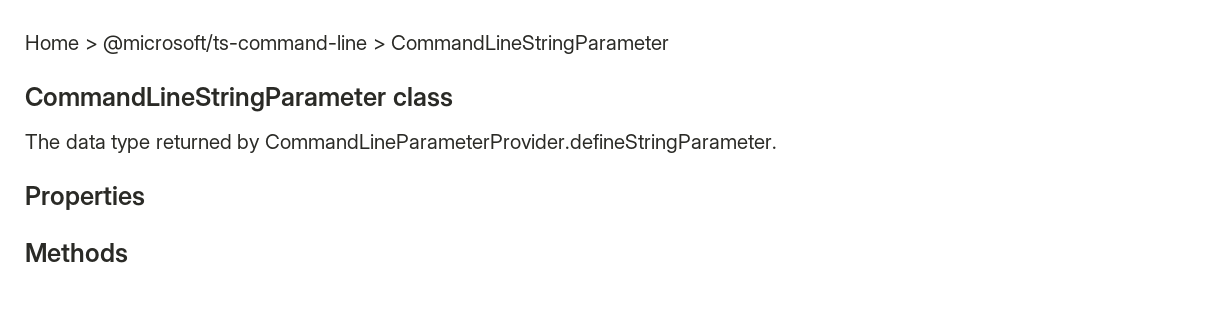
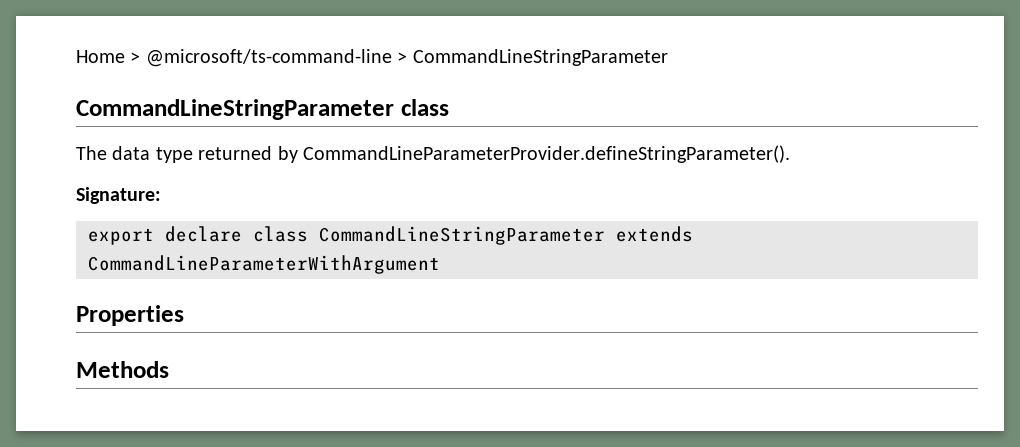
- The data type returned by CommandLineParameterProvider.defineStringParameter.
+ The data type returned by CommandLineParameterProvider.defineStringParameter().
+ Signature:
+ export declare class CommandLineStringParameter extends CommandLineParameterWithArgument

